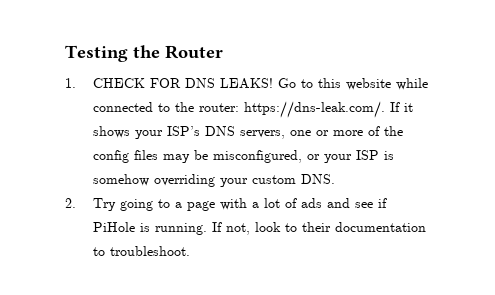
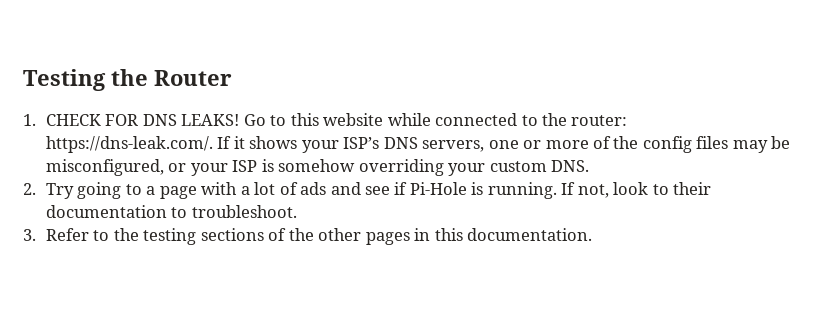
- 2. Try going to a page with a lot of ads and see if PiHole is running.
+ 2. Try going to a page with a lot of ads and see if Pi-Hole is running.
+ 3. Refer to the testing sections of the other pages in this documentation.

